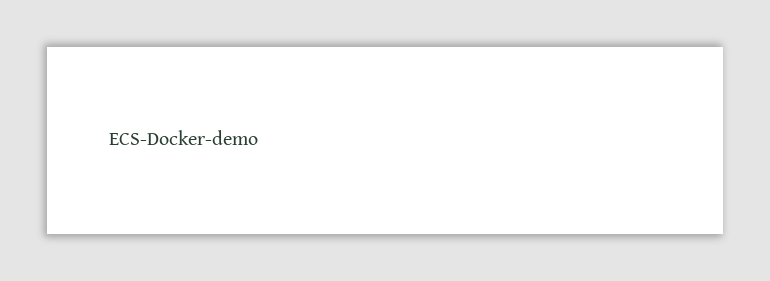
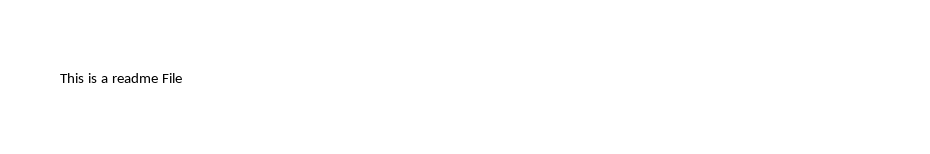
- ECS-Docker-demo
+ This is a readme File

